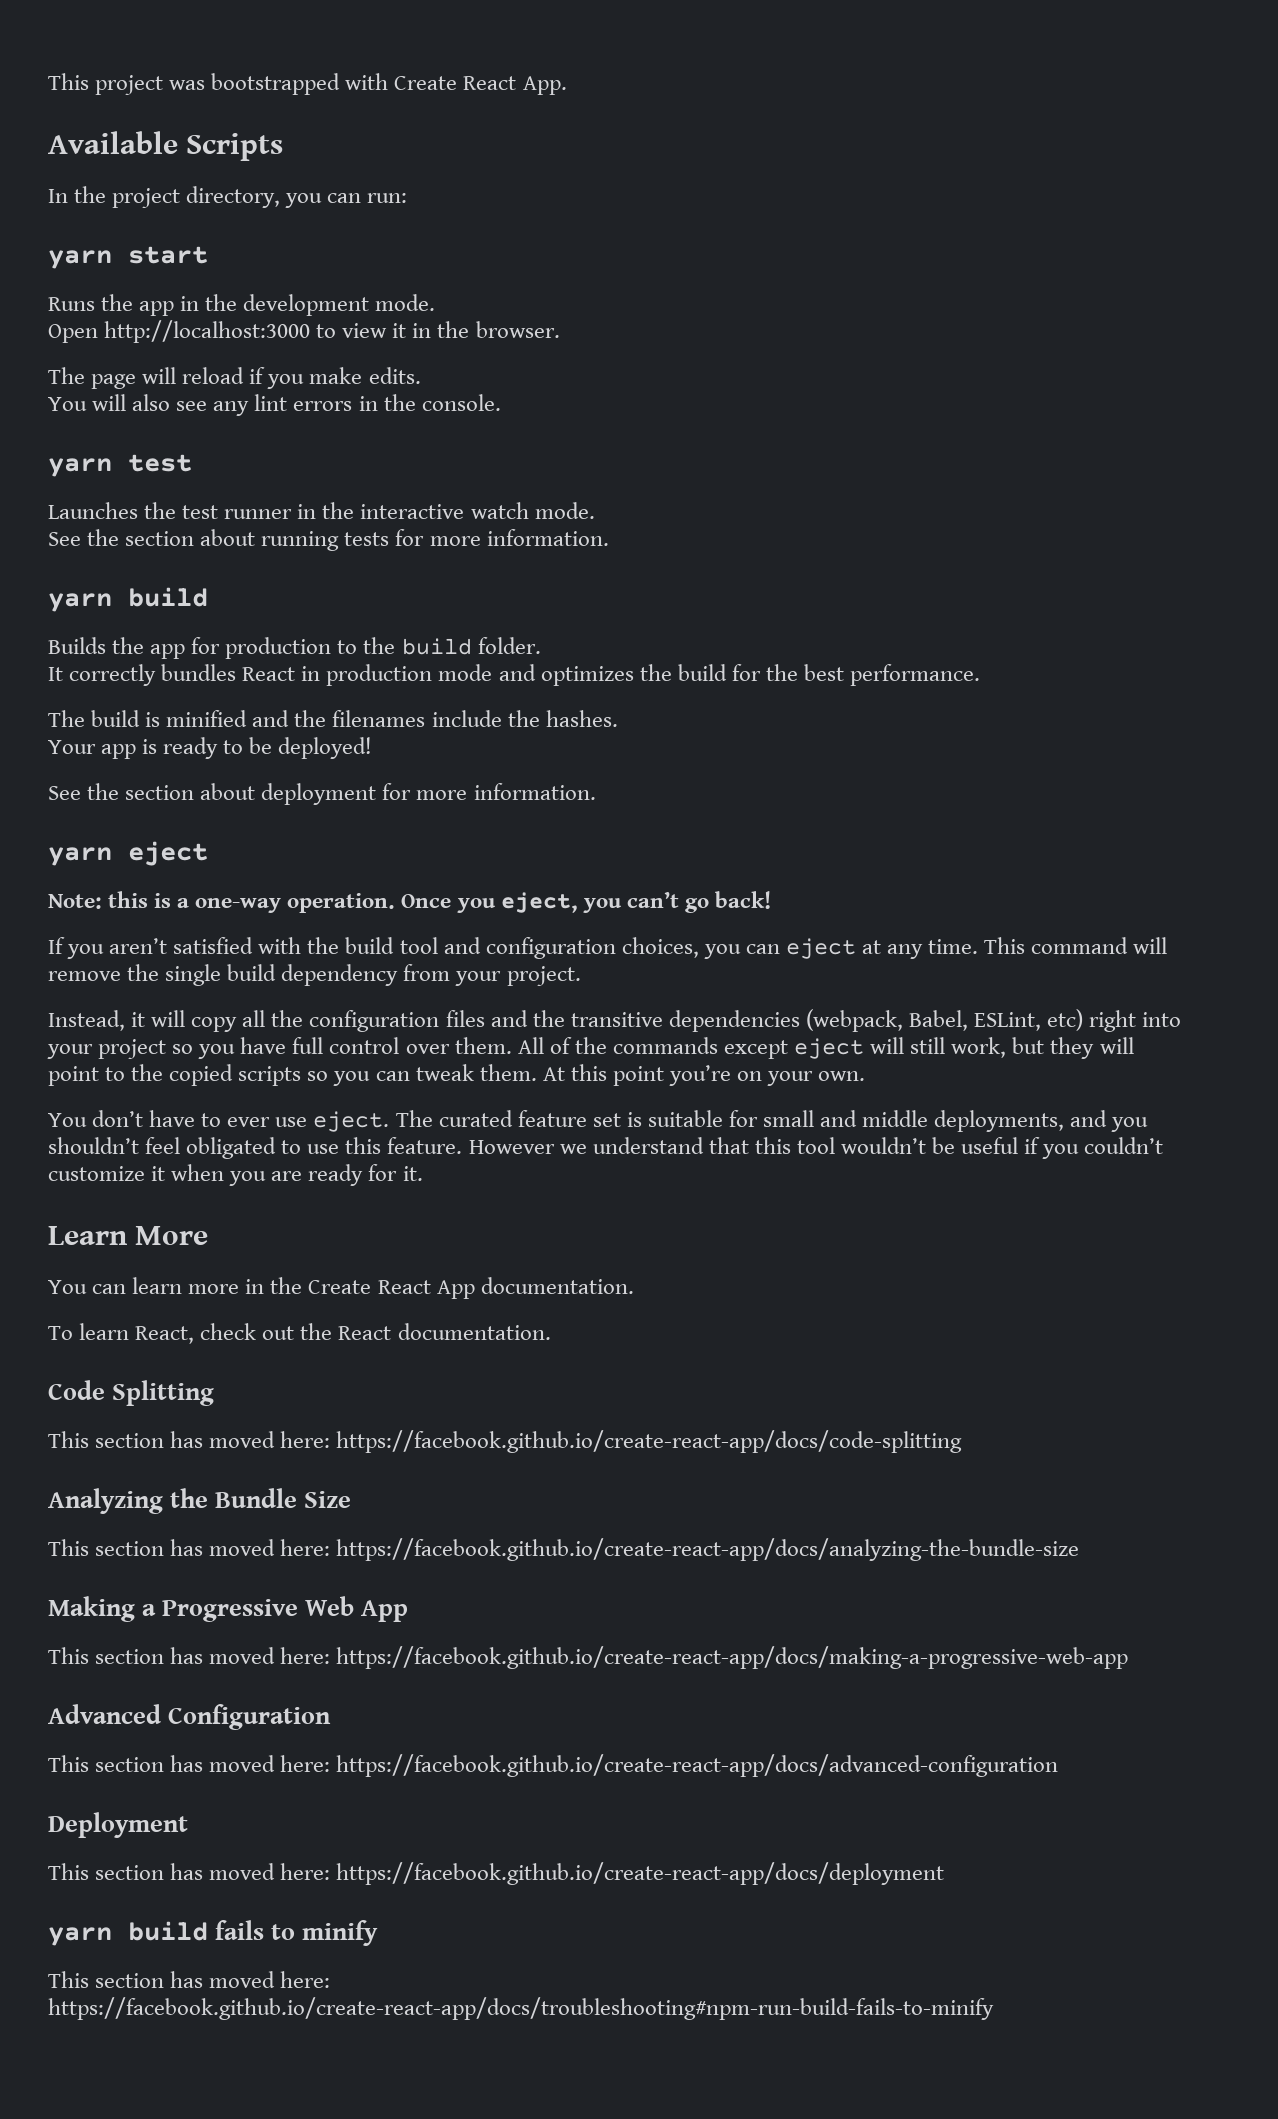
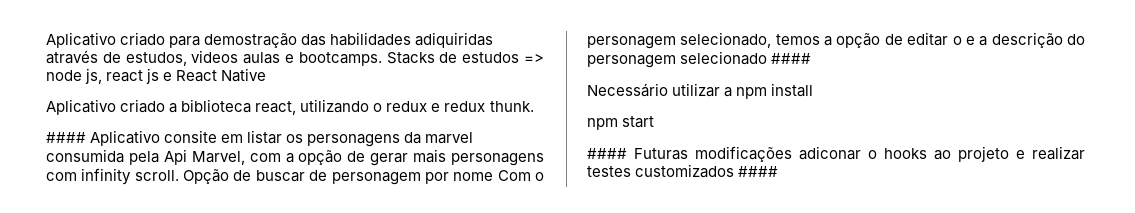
- This project was bootstrapped with Create React App.
- Available Scripts
- In the project directory, you can run:
- yarn start
- Runs the app in the development mode.
- Open http://localhost:3000 to view it in the browser.
- The page will reload if you make edits.
- You will also see any lint errors in the console.
- yarn test
- Launches the test runner in the interactive watch mode.
- See the section about running tests for more information.
- yarn build
- Builds the app for production to the build folder.
- It correctly bundles React in production mode and optimizes the build for the best performance.
- The build is minified and the filenames include the hashes.
- Your app is ready to be deployed!
- See the section about deployment for more information.
- yarn eject
- Note: this is a one-way operation. Once you eject, you can’t go back!
- If you aren’t satisfied with the build tool and configuration choices, you can eject at any time. This command will remove the single build dependency from your project.
- Instead, it will copy all the configuration files and the transitive dependencies (webpack, Babel, ESLint, etc) right into your project so you have full control over them. All of the commands except eject will still work, but they will point to the copied scripts so you can tweak them. At this point you’re on your own.
- You don’t have to ever use eject. The curated feature set is suitable for small and middle deployments, and you shouldn’t feel obligated to use this feature. However we understand that this tool wouldn’t be useful if you couldn’t customize it when you are ready for it.
- Learn More
- You can learn more in the Create React App documentation.
- To learn React, check out the React documentation.
- Code Splitting
- This section has moved here: https://facebook.github.io/create-react-app/docs/code-splitting
- Analyzing the Bundle Size
- This section has moved here: https://facebook.github.io/create-react-app/docs/analyzing-the-bundle-size
- Making a Progressive Web App
- This section has moved here: https://facebook.github.io/create-react-app/docs/making-a-progressive-web-app
- Advanced Configuration
- This section has moved here: https://facebook.github.io/create-react-app/docs/advanced-configuration
- Deployment
- This section has moved here: https://facebook.github.io/create-react-app/docs/deployment
- yarn build fails to minify
- This section has moved here: https://facebook.github.io/create-react-app/docs/troubleshooting#npm-run-build-fails-to-minify
+ Aplicativo criado para demostração das habilidades adiquiridas através de estudos, videos aulas e bootcamps. Stacks de estudos => node js, react js e React Native
+ Aplicativo criado a biblioteca react, utilizando o redux e redux thunk.
+ #### Aplicativo consite em listar os personagens da marvel consumida pela Api Marvel, com a opção de gerar mais personagens com infinity scroll. Opção de buscar de personagem por nome Com o personagem selecionado, temos a opção de editar o e a descrição do personagem selecionado ####
+ Necessário utilizar a npm install
+ npm start
+ #### Futuras modificações adiconar o hooks ao projeto e realizar testes customizados ####

